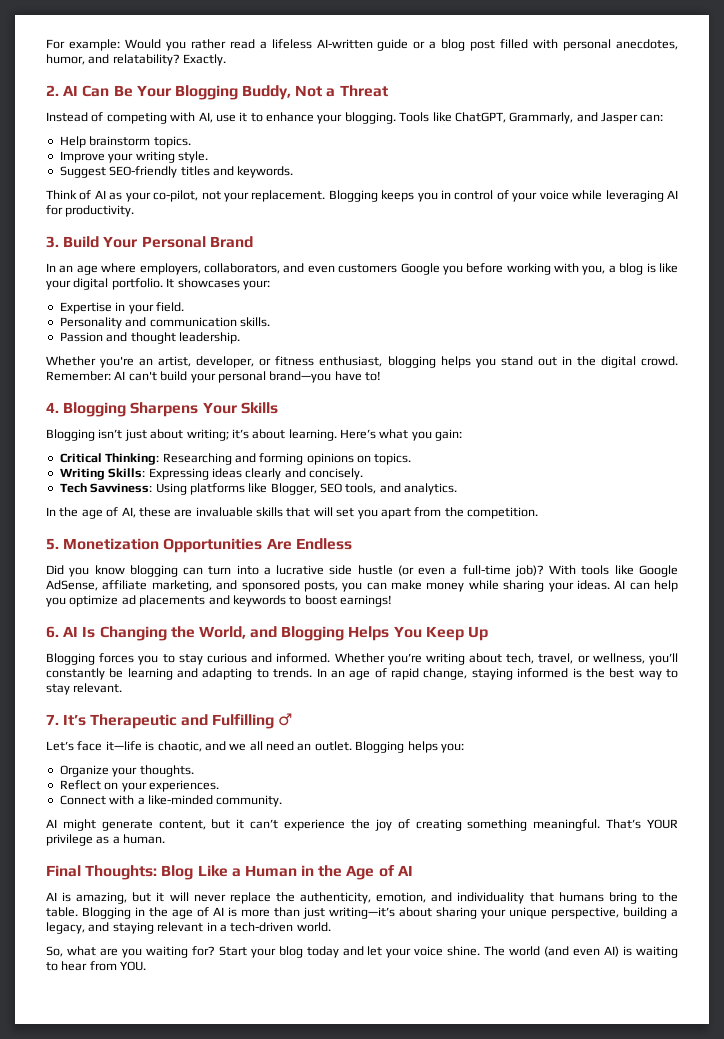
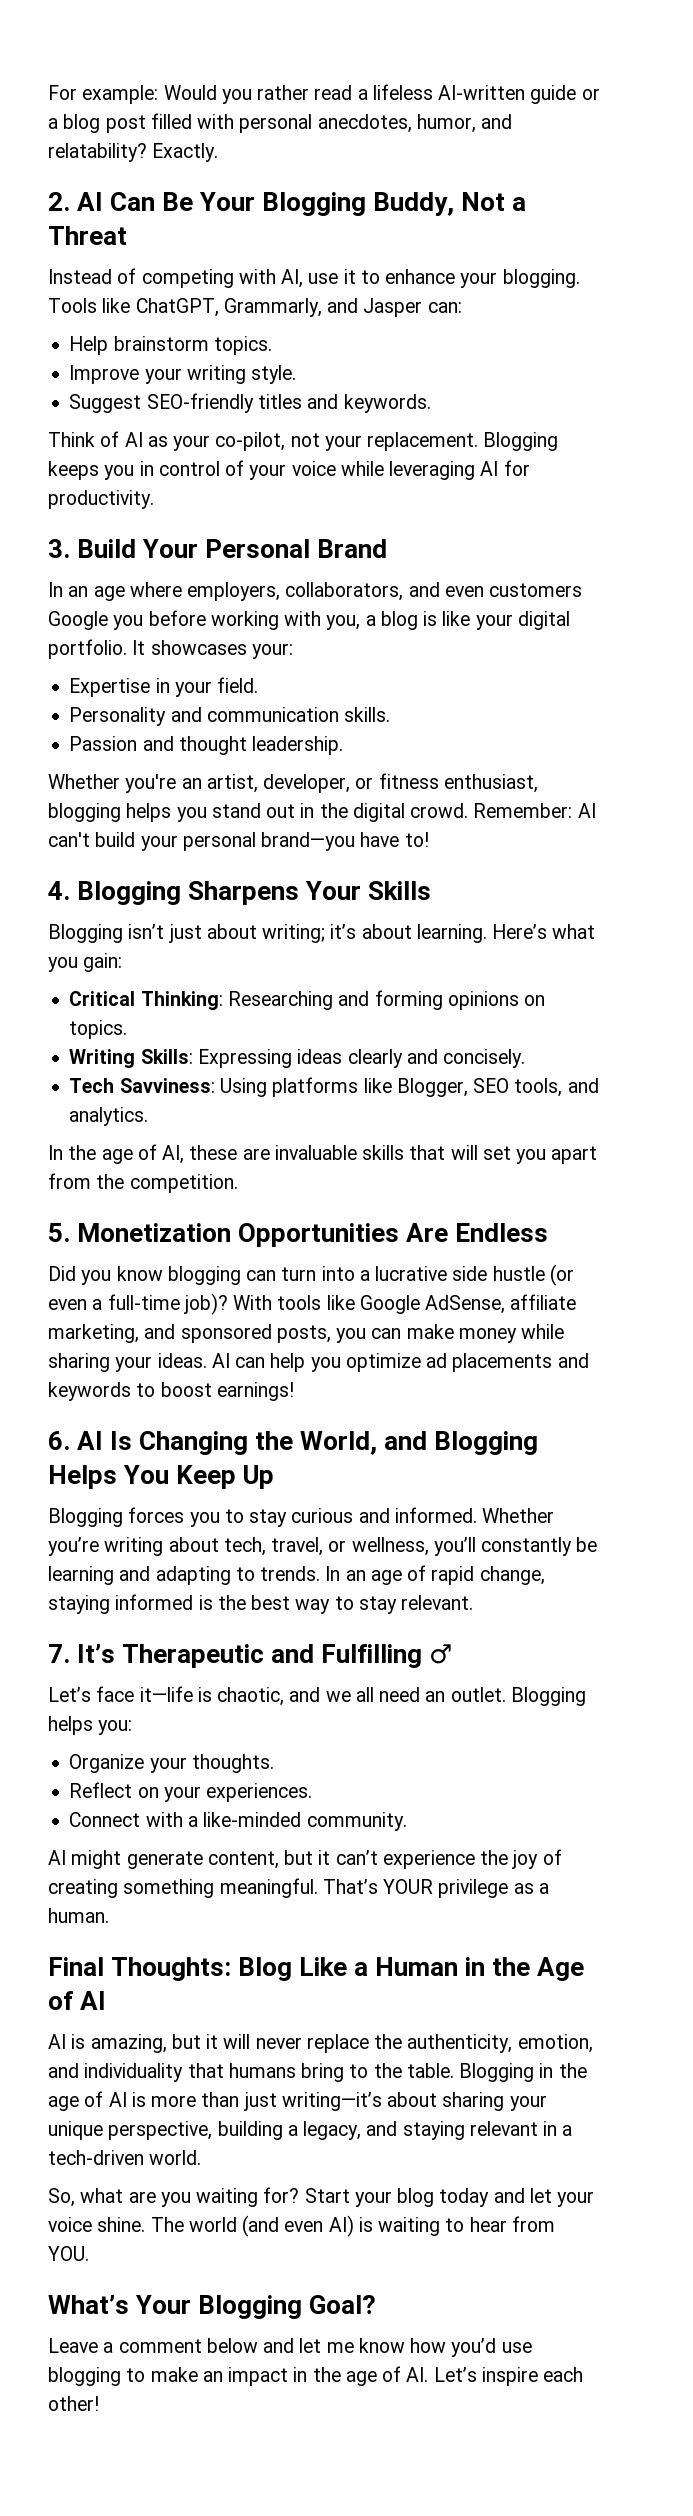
+ What’s Your Blogging Goal?
+ Leave a comment below and let me know how you’d use blogging to make an impact in the age of AI. Let’s inspire each other!

